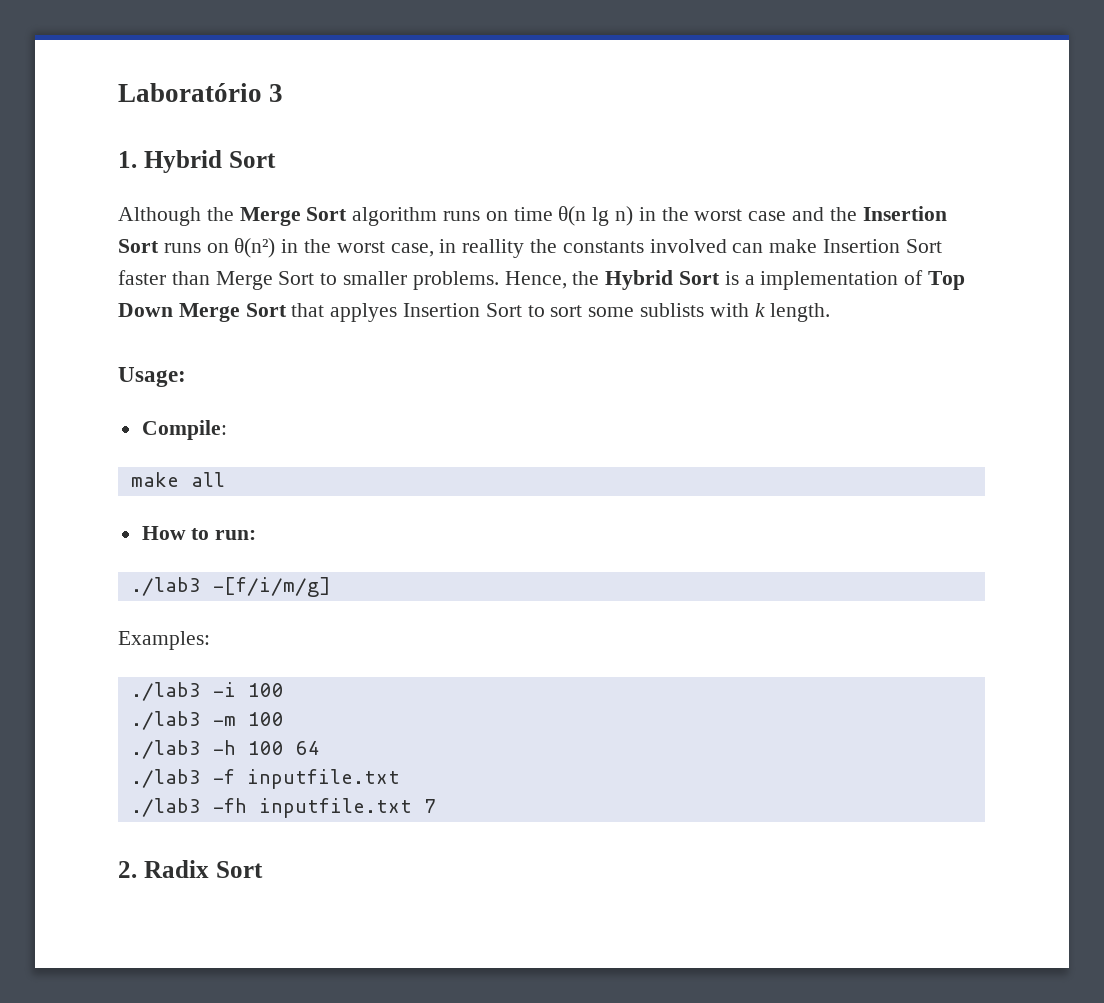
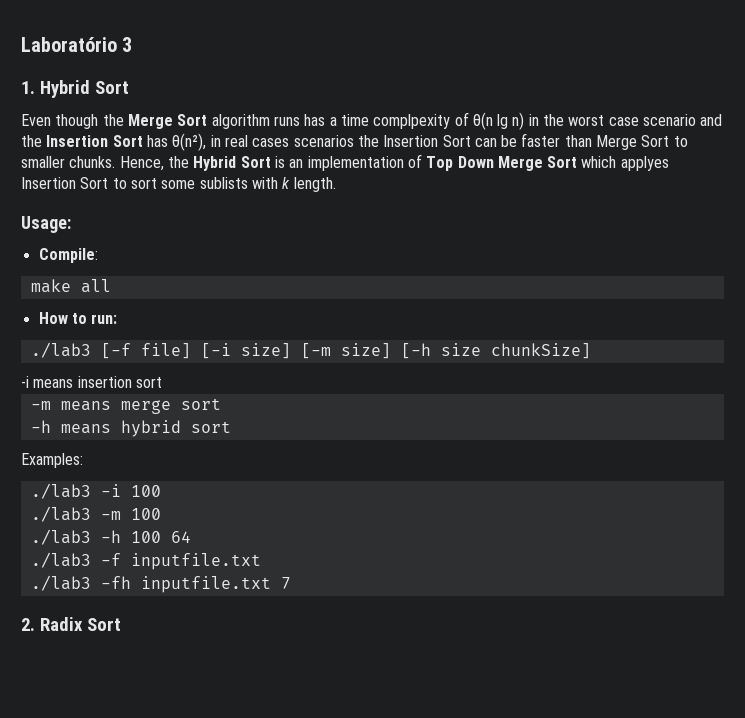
- Although the Merge Sort algorithm runs on time θ(n lg n) in the worst case and the Insertion Sort runs on θ(n²) in the worst case, in reallity the constants involved can make Insertion Sort faster than Merge Sort to smaller problems.
+ Even though the Merge Sort algorithm runs has a time complpexity of θ(n lg n) in the worst case scenario and the Insertion Sort has θ(n²), in real cases scenarios the Insertion Sort can be faster than Merge Sort to smaller chunks.
- Hence, the Hybrid Sort is a implementation of Top Down Merge Sort that applyes Insertion Sort to sort some sublists with k length.
+ Hence, the Hybrid Sort is an implementation of Top Down Merge Sort which applyes Insertion Sort to sort some sublists with k length.
- ./lab3 -[f/i/m/g]
+ ./lab3 [-f file] [-i size] [-m size] [-h size chunkSize]
+ -i means insertion sort
+ -m means merge sort
+ -h means hybrid sort

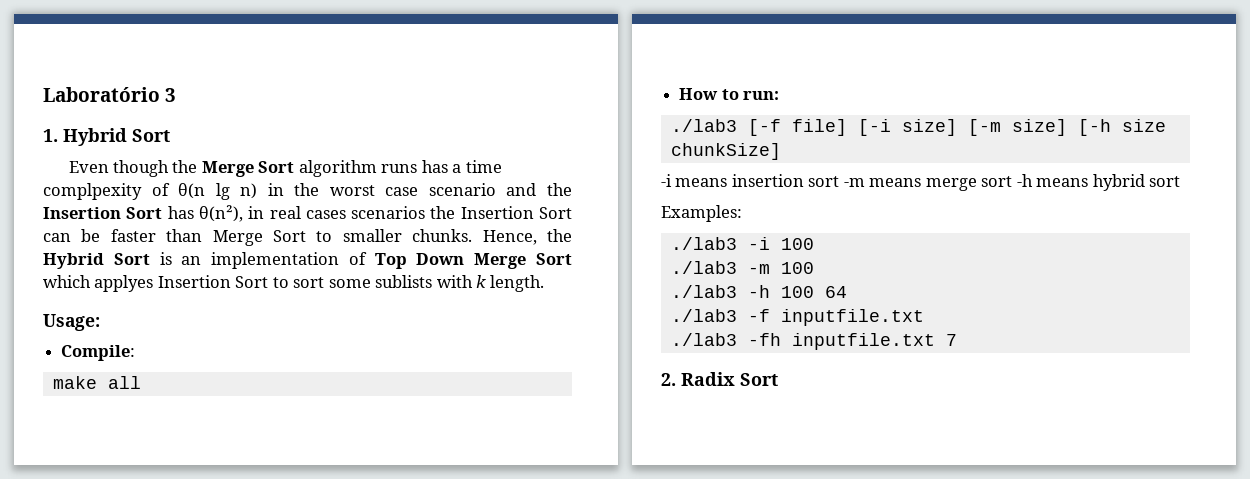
- -i means insertion sort
- -m means merge sort
- -h means hybrid sort
+ -i means insertion sort -m means merge sort -h means hybrid sort

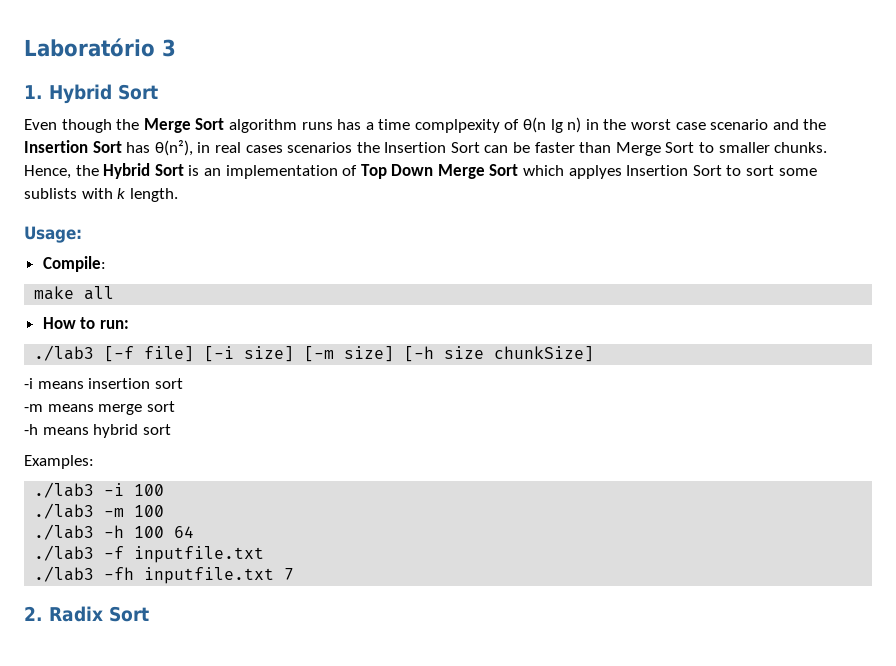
- -i means insertion sort -m means merge sort -h means hybrid sort
+ -i means insertion sort
+ -m means merge sort
+ -h means hybrid sort

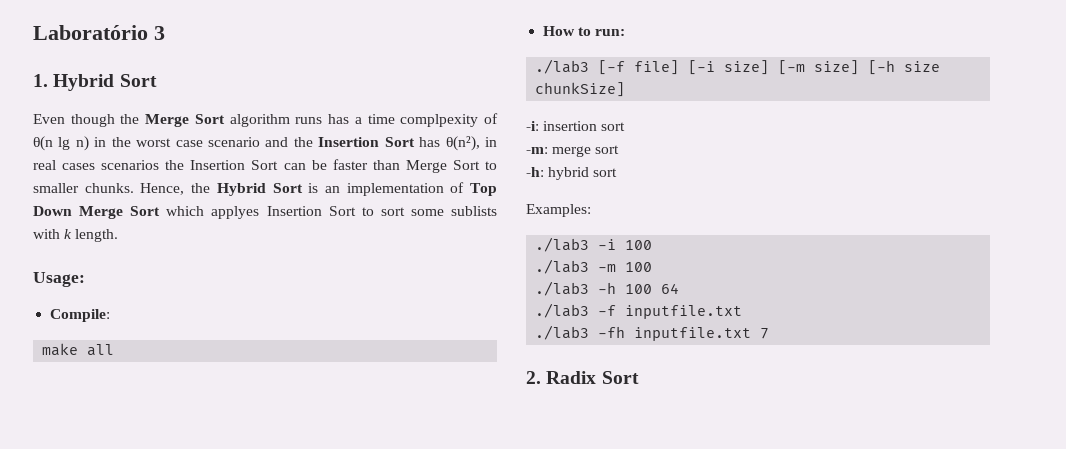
- -i means insertion sort
+ -i: insertion sort
- -m means merge sort
+ -m: merge sort
- -h means hybrid sort
+ -h: hybrid sort

